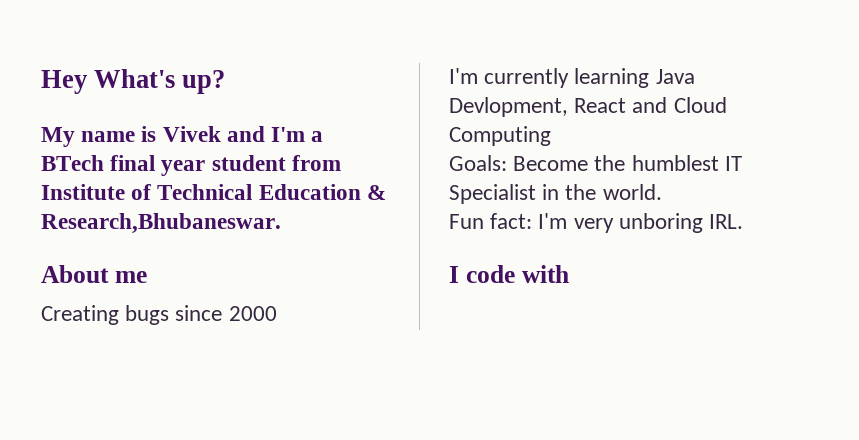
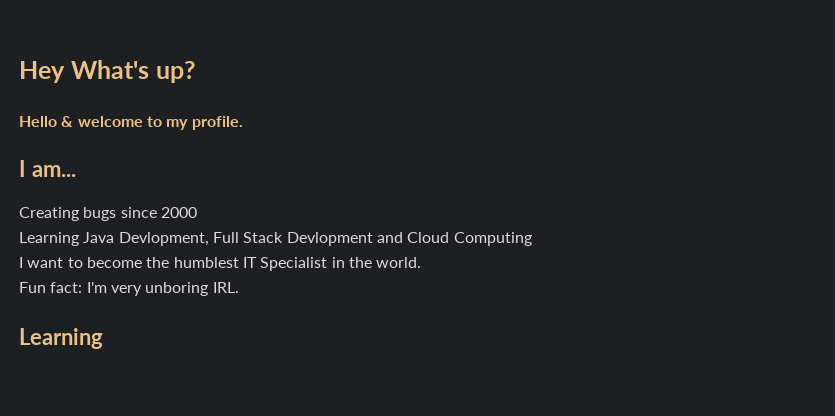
- My name is Vivek and I'm a BTech final year student from Institute of Technical Education & Research,Bhubaneswar.
- About me
+ Hello & welcome to my profile.
+ I am...
  Creating bugs since 2000
- I'm currently learning Java Devlopment, React and Cloud Computing
+ Learning Java Devlopment, Full Stack Devlopment and Cloud Computing
- Goals: Become the humblest IT Specialist in the world.
+ I want to become the humblest IT Specialist in the world.
  Fun fact: I'm very unboring IRL.
- I code with
+ Learning

